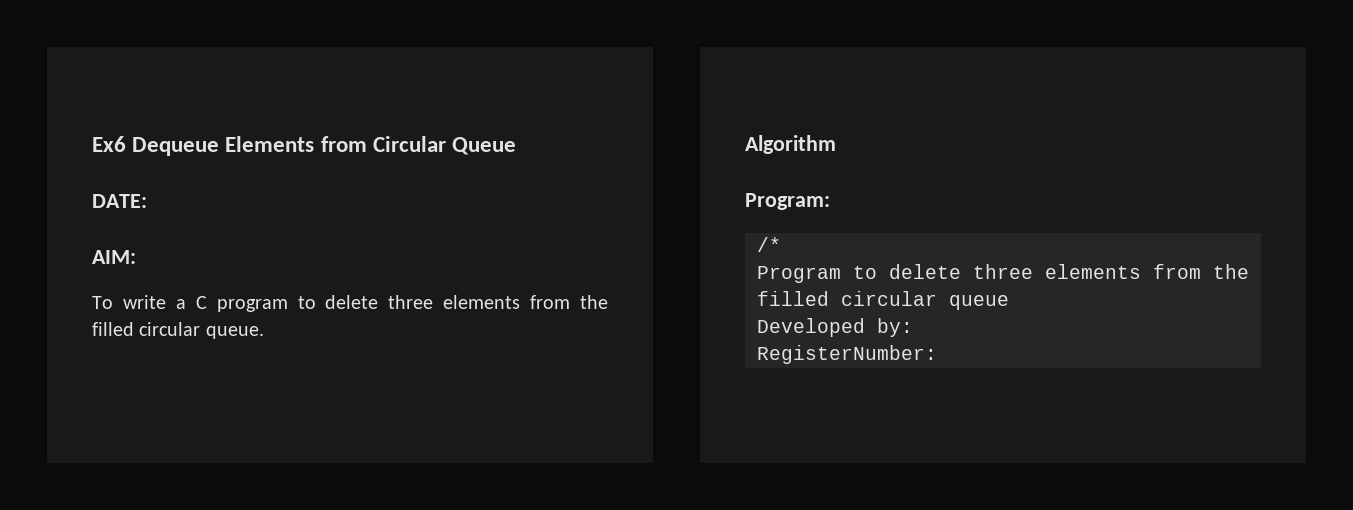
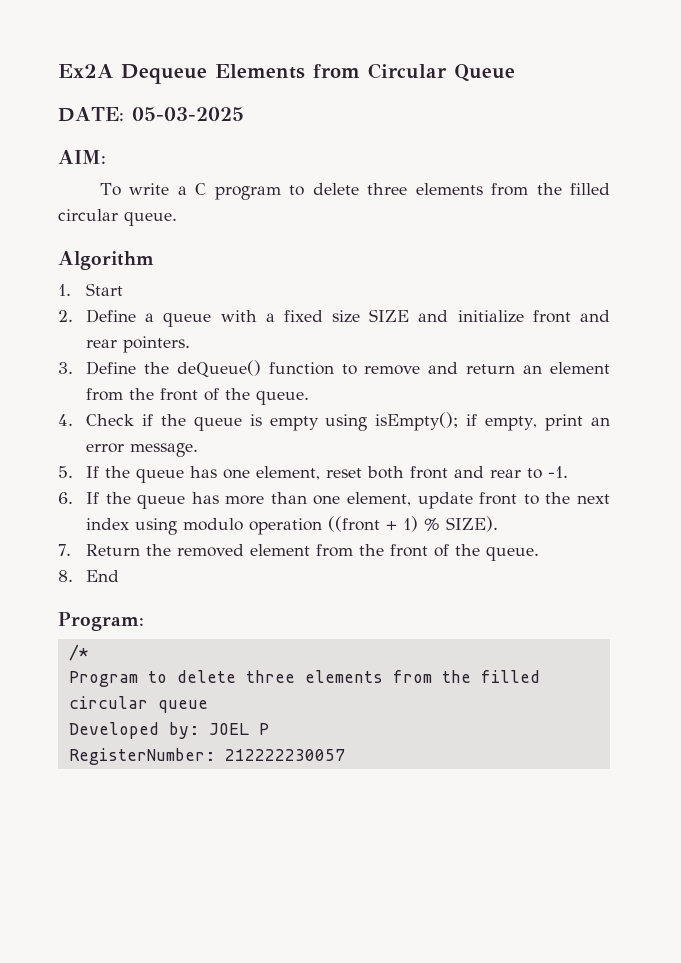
- Ex6 Dequeue Elements from Circular Queue
+ Ex2A Dequeue Elements from Circular Queue
- DATE:
+ DATE: 05-03-2025
+ 1. Start
+ 2. Define a queue with a fixed size SIZE and initialize front and rear pointers.
+ 3. Define the deQueue() function to remove and return an element from the front of the queue.
+ 4. Check if the queue is empty using isEmpty(); if empty, print an error message.
+ 5. If the queue has one element, reset both front and rear to -1.
+ 6. If the queue has more than one element, update front to the next index using modulo operation ((front + 1) % SIZE).
+ 7. Return the removed element from the front of the queue.
+ 8. End
- Developed by:
+ Developed by: JOEL P
- RegisterNumber:
+ RegisterNumber: 212222230057

